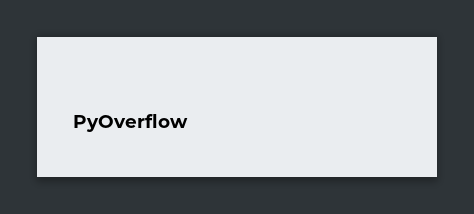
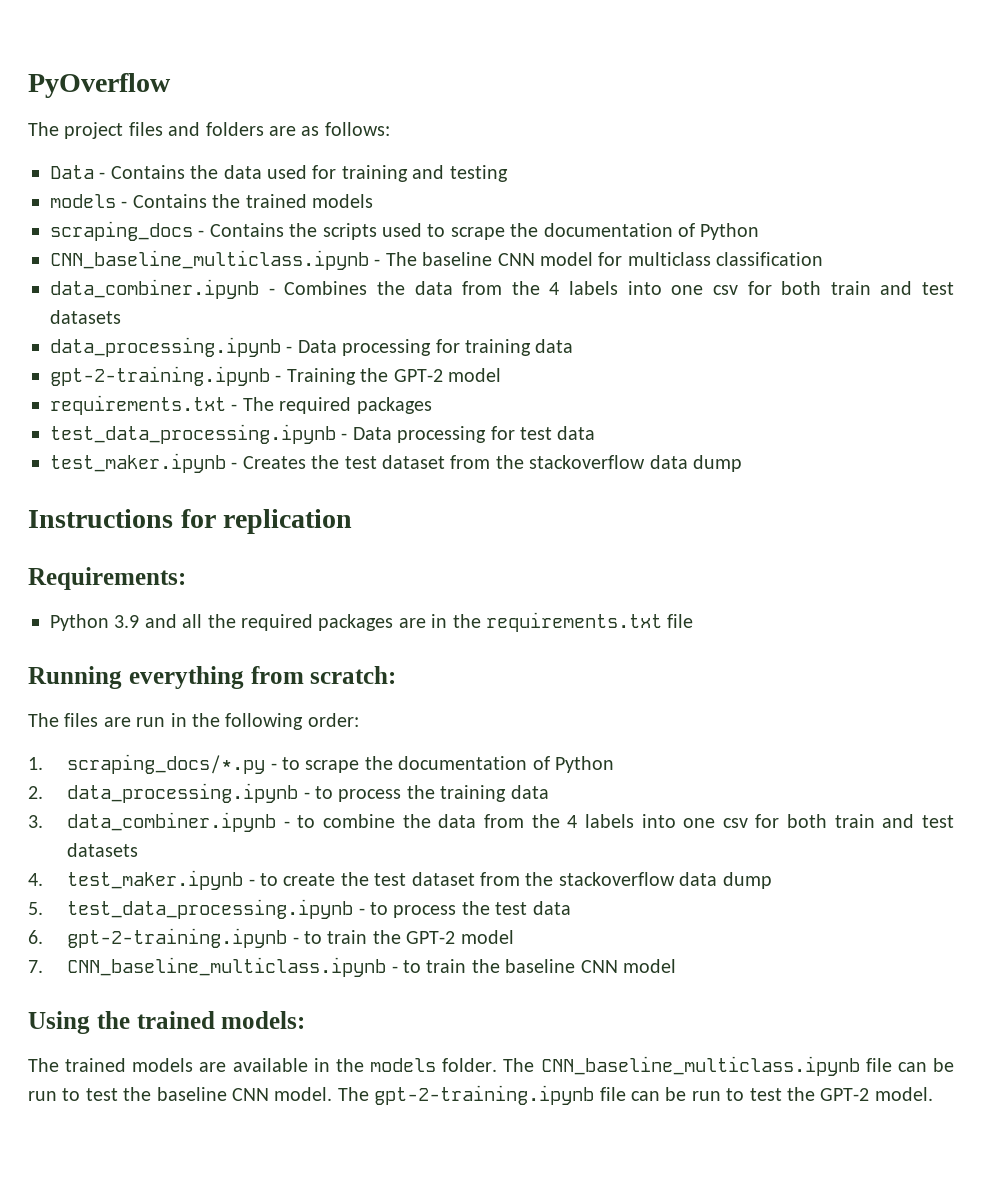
+ The project files and folders are as follows:
+ Data - Contains the data used for training and testing
+ models - Contains the trained models
+ scraping_docs - Contains the scripts used to scrape the documentation of Python
+ CNN_baseline_multiclass.ipynb - The baseline CNN model for multiclass classification
+ data_combiner.ipynb - Combines the data from the 4 labels into one csv for both train and test datasets
+ data_processing.ipynb - Data processing for training data
+ gpt-2-training.ipynb - Training the GPT-2 model
+ requirements.txt - The required packages
+ test_data_processing.ipynb - Data processing for test data
+ test_maker.ipynb - Creates the test dataset from the stackoverflow data dump
+ Instructions for replication
+ Requirements:
+ Python 3.9 and all the required packages are in the requirements.txt file
+ Running everything from scratch:
+ The files are run in the following order:
+ 1. scraping_docs/*.py - to scrape the documentation of Python
+ 2. data_processing.ipynb - to process the training data
+ 3. data_combiner.ipynb - to combine the data from the 4 labels into one csv for both train and test datasets
+ 4. test_maker.ipynb - to create the test dataset from the stackoverflow data dump
+ 5. test_data_processing.ipynb - to process the test data
+ 6. gpt-2-training.ipynb - to train the GPT-2 model
+ 7. CNN_baseline_multiclass.ipynb - to train the baseline CNN model
+ Using the trained models:
+ The trained models are available in the models folder. The CNN_baseline_multiclass.ipynb file can be run to test the baseline CNN model. The gpt-2-training.ipynb file can be run to test the GPT-2 model.

